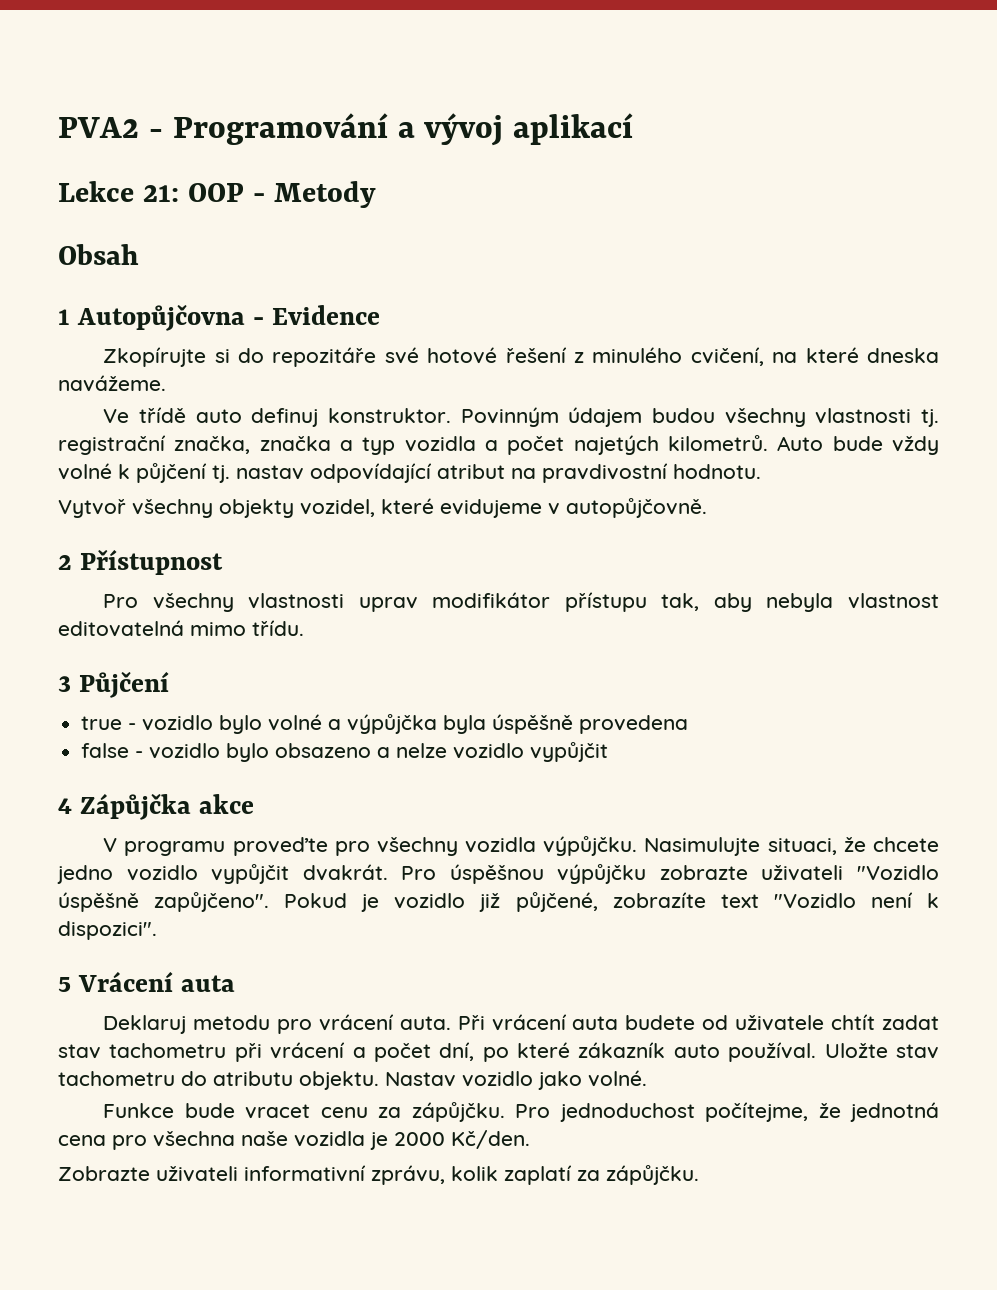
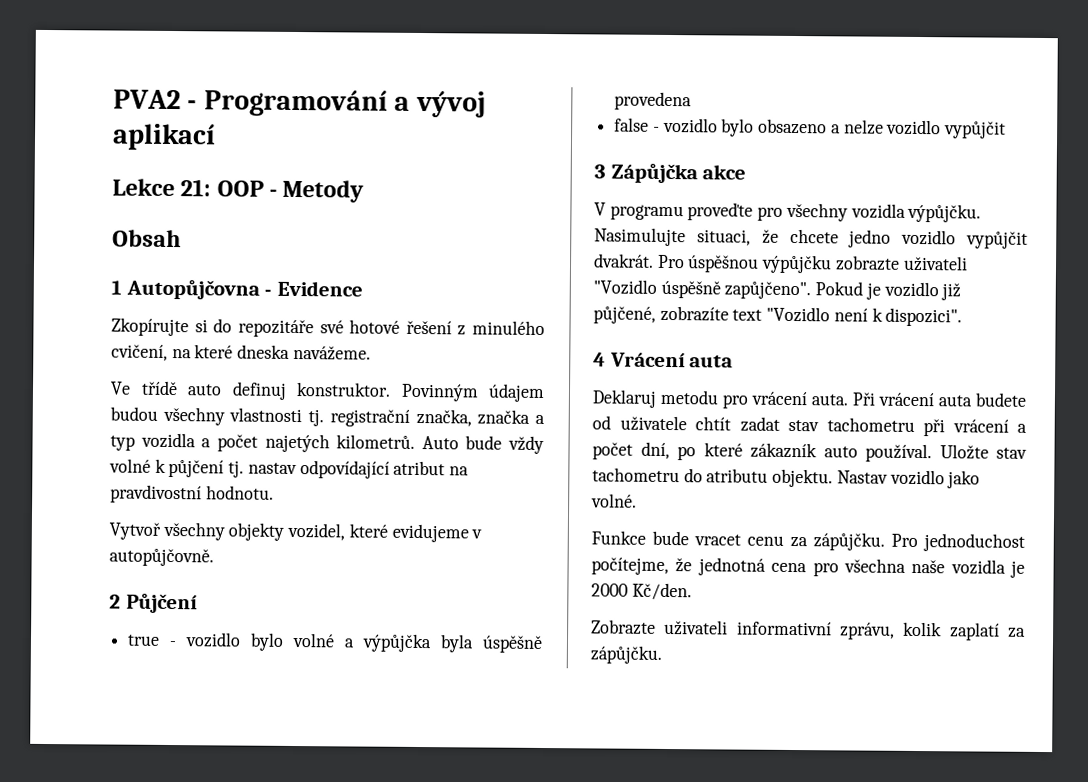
- 2 Přístupnost
- Pro všechny vlastnosti uprav modifikátor přístupu tak, aby nebyla vlastnost editovatelná mimo třídu.
- 3 Půjčení
+ 2 Půjčení
- 4 Zápůjčka akce
+ 3 Zápůjčka akce
- 5 Vrácení auta
+ 4 Vrácení auta

